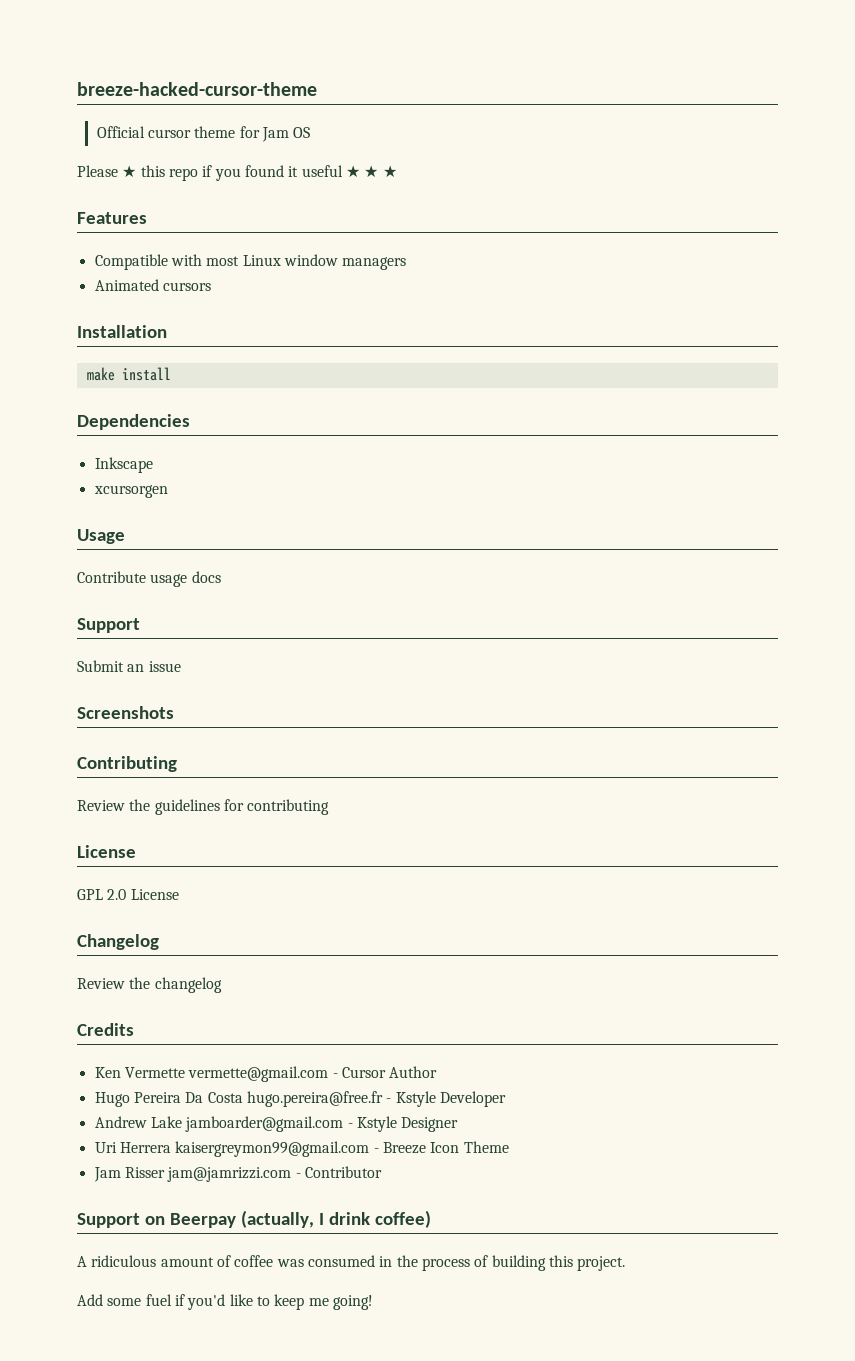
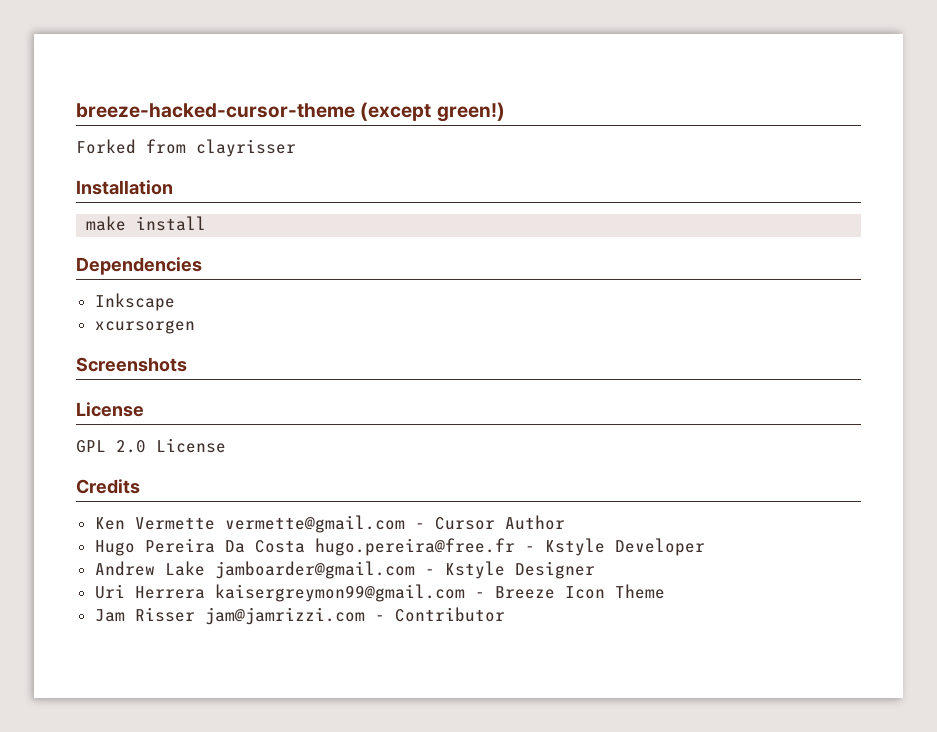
- breeze-hacked-cursor-theme
- Official cursor theme for Jam OS
- Please ★ this repo if you found it useful ★ ★ ★
- Features
- Compatible with most Linux window managers
- Animated cursors
+ breeze-hacked-cursor-theme (except green!)
+ Forked from clayrisser
- Usage
- Contribute usage docs
- Support
- Submit an issue
  Screenshots
- Contributing
- Review the guidelines for contributing
- Changelog
- Review the changelog
- Support on Beerpay (actually, I drink coffee)
- A ridiculous amount of coffee was consumed in the process of building this project.
- Add some fuel if you'd like to keep me going!

